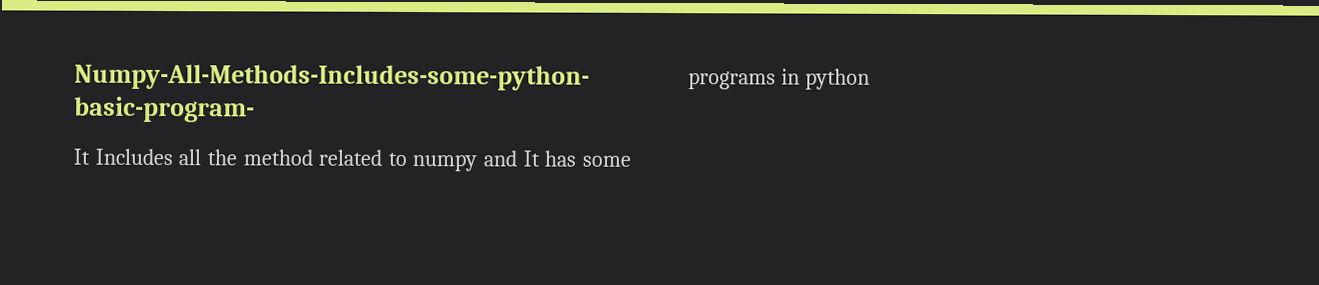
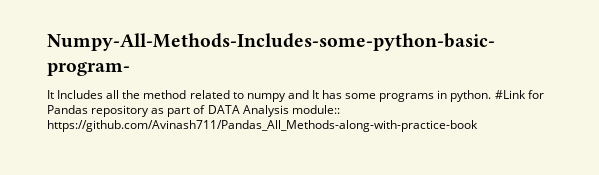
- It Includes all the method related to numpy and It has some programs in python
+ It Includes all the method related to numpy and It has some programs in python. #Link for Pandas repository as part of DATA Analysis module:: https://github.com/Avinash711/Pandas_All_Methods-along-with-practice-book

